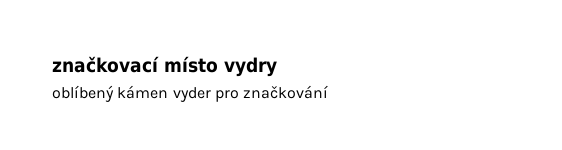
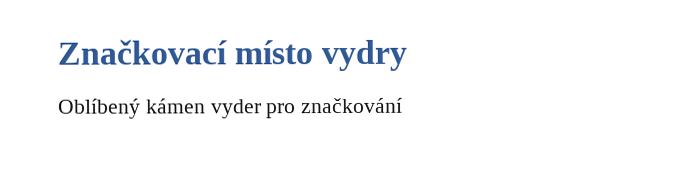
- značkovací místo vydry
+ Značkovací místo vydry
- oblíbený kámen vyder pro značkování
+ Oblíbený kámen vyder pro značkování

